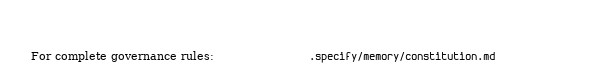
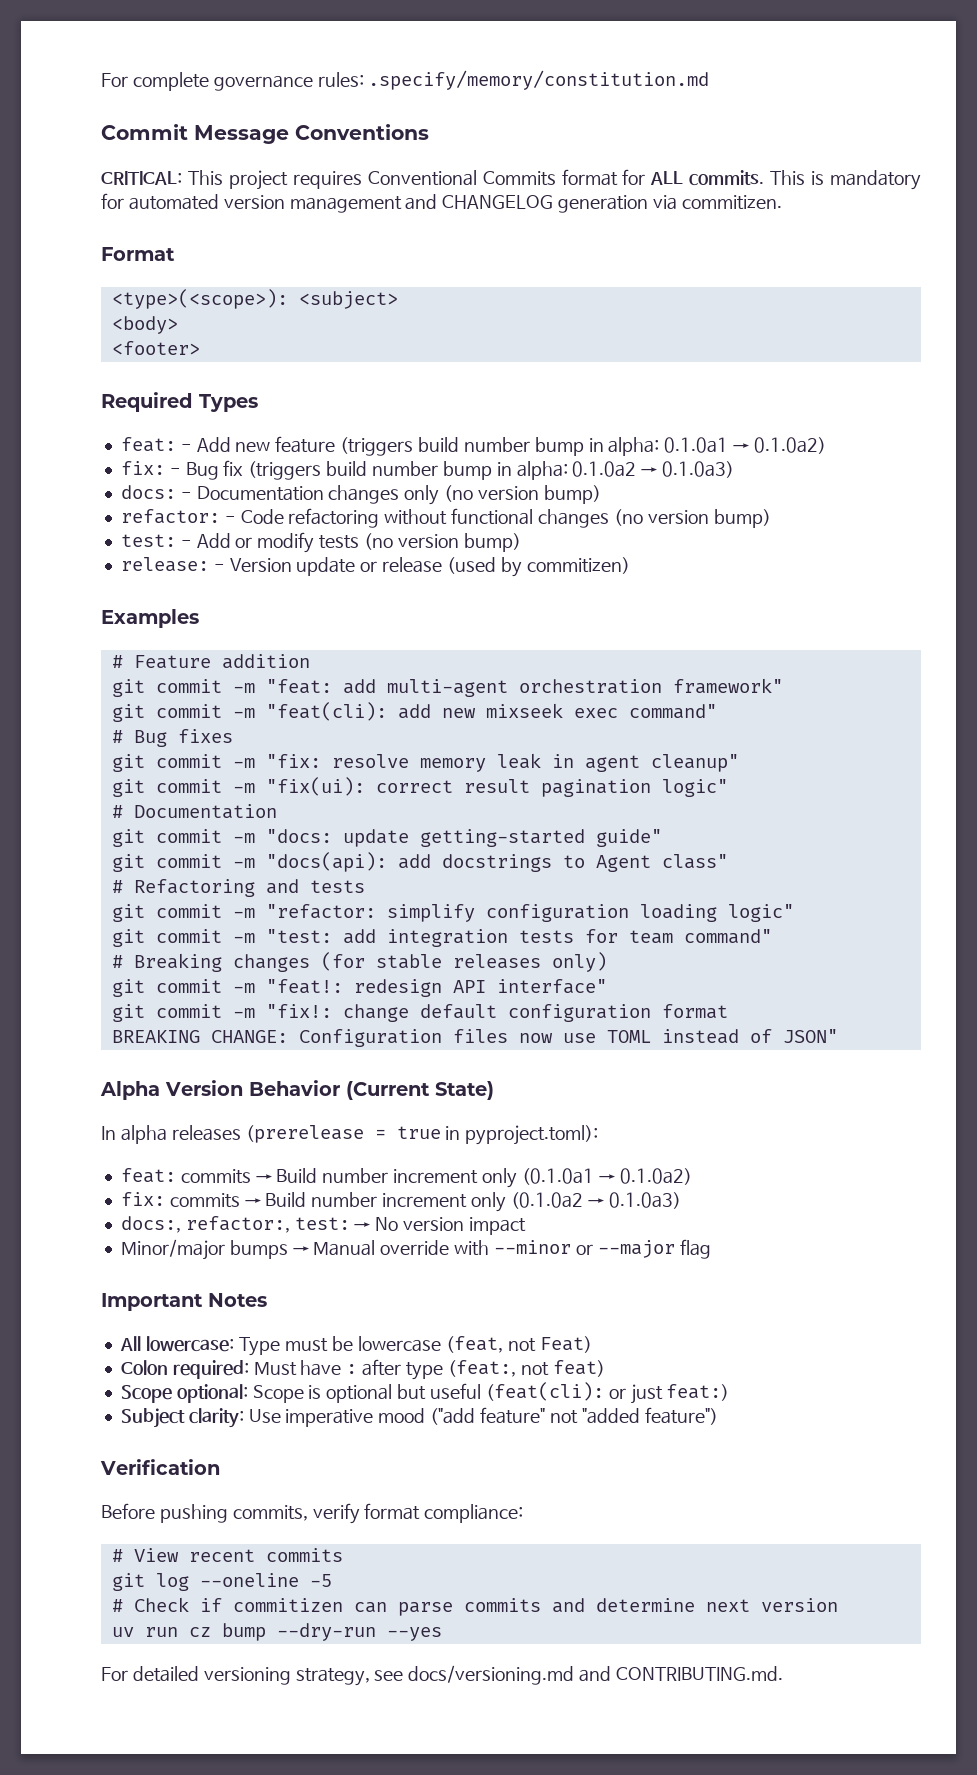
+ Commit Message Conventions
+ CRITICAL: This project requires Conventional Commits format for ALL commits. This is mandatory for automated version management and CHANGELOG generation via commitizen.
+ Format
+ <type>(<scope>): <subject>
+ <body>
+ <footer>
+ Required Types
+ feat: - Add new feature (triggers build number bump in alpha: 0.1.0a1 → 0.1.0a2)
+ fix: - Bug fix (triggers build number bump in alpha: 0.1.0a2 → 0.1.0a3)
+ docs: - Documentation changes only (no version bump)
+ refactor: - Code refactoring without functional changes (no version bump)
+ test: - Add or modify tests (no version bump)
+ release: - Version update or release (used by commitizen)
+ Examples
+ # Feature addition
+ git commit -m "feat: add multi-agent orchestration framework"
+ git commit -m "feat(cli): add new mixseek exec command"
+ # Bug fixes
+ git commit -m "fix: resolve memory leak in agent cleanup"
+ git commit -m "fix(ui): correct result pagination logic"
+ # Documentation
+ git commit -m "docs: update getting-started guide"
+ git commit -m "docs(api): add docstrings to Agent class"
+ # Refactoring and tests
+ git commit -m "refactor: simplify configuration loading logic"
+ git commit -m "test: add integration tests for team command"
+ # Breaking changes (for stable releases only)
+ git commit -m "feat!: redesign API interface"
+ git commit -m "fix!: change default configuration format
+ BREAKING CHANGE: Configuration files now use TOML instead of JSON"
+ Alpha Version Behavior (Current State)
+ In alpha releases (prerelease = true in pyproject.toml):
+ feat: commits → Build number increment only (0.1.0a1 → 0.1.0a2)
+ fix: commits → Build number increment only (0.1.0a2 → 0.1.0a3)
+ docs:, refactor:, test: → No version impact
+ Minor/major bumps → Manual override with --minor or --major flag
+ Important Notes
+ All lowercase: Type must be lowercase (feat, not Feat)
+ Colon required: Must have : after type (feat:, not feat)
+ Scope optional: Scope is optional but useful (feat(cli): or just feat:)
+ Subject clarity: Use imperative mood ("add feature" not "added feature")
+ Verification
+ Before pushing commits, verify format compliance:
+ # View recent commits
+ git log --oneline -5
+ # Check if commitizen can parse commits and determine next version
+ uv run cz bump --dry-run --yes
+ For detailed versioning strategy, see docs/versioning.md and CONTRIBUTING.md.

